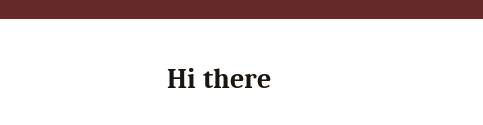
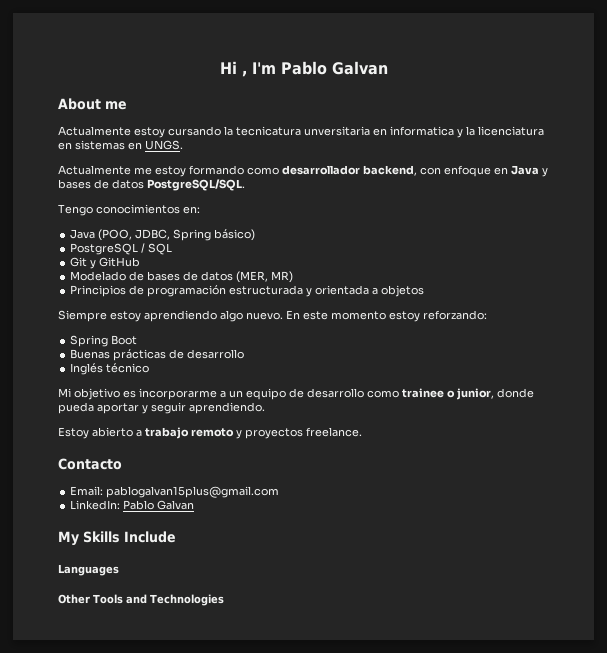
- Hi there
+ Hi , I'm Pablo Galvan
+ About me
+ Actualmente estoy cursando la tecnicatura unversitaria en informatica y la licenciatura en sistemas en UNGS.
+ Actualmente me estoy formando como desarrollador backend, con enfoque en Java y bases de datos PostgreSQL/SQL.
+ Tengo conocimientos en:
+ Java (POO, JDBC, Spring básico)
+ PostgreSQL / SQL
+ Git y GitHub
+ Modelado de bases de datos (MER, MR)
+ Principios de programación estructurada y orientada a objetos
+ Siempre estoy aprendiendo algo nuevo. En este momento estoy reforzando:
+ Spring Boot
+ Buenas prácticas de desarrollo
+ Inglés técnico
+ Mi objetivo es incorporarme a un equipo de desarrollo como trainee o junior, donde pueda aportar y seguir aprendiendo.
+ Estoy abierto a trabajo remoto y proyectos freelance.
+ Contacto
+ Email: pablogalvan15plus@gmail.com
+ LinkedIn: Pablo Galvan
+ My Skills Include
+ Languages
+ Other Tools and Technologies

